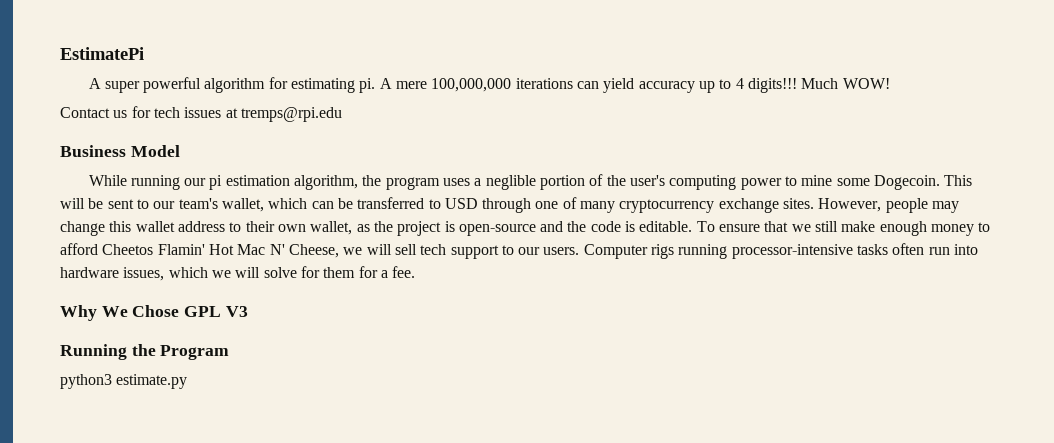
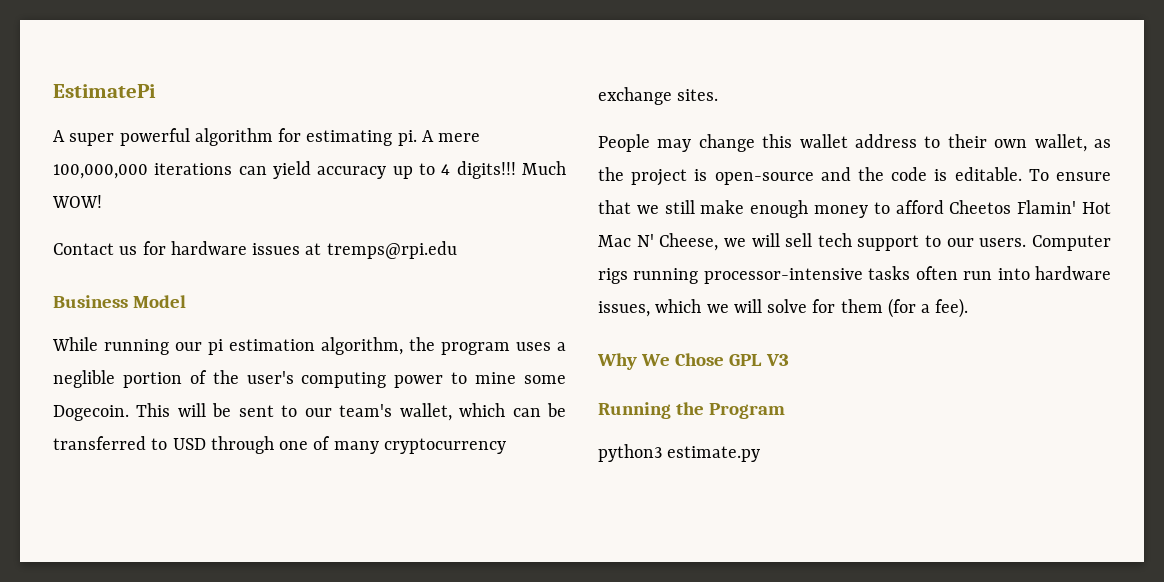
- Contact us for tech issues at tremps@rpi.edu
+ Contact us for hardware issues at tremps@rpi.edu
- This will be sent to our team's wallet, which can be transferred to USD through one of many cryptocurrency exchange sites. However, people may change this wallet address to their own wallet, as the project is open-source and the code is editable.
+ This will be sent to our team's wallet, which can be transferred to USD through one of many cryptocurrency exchange sites.
+ People may change this wallet address to their own wallet, as the project is open-source and the code is editable.
- Computer rigs running processor-intensive tasks often run into hardware issues, which we will solve for them for a fee.
+ Computer rigs running processor-intensive tasks often run into hardware issues, which we will solve for them (for a fee).

